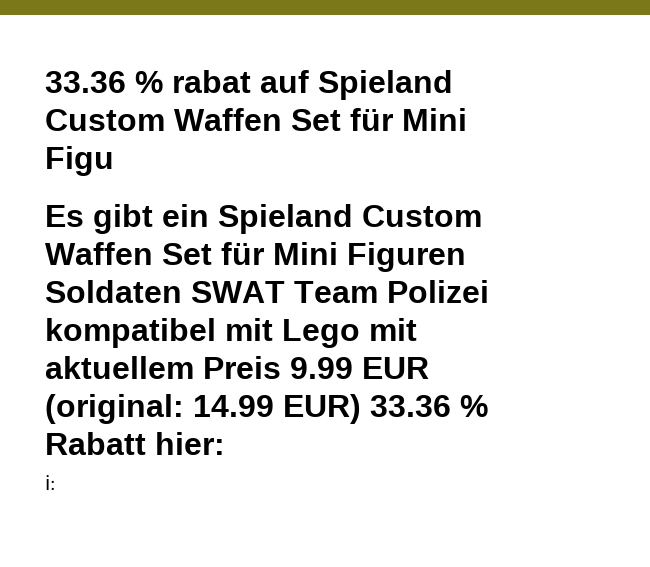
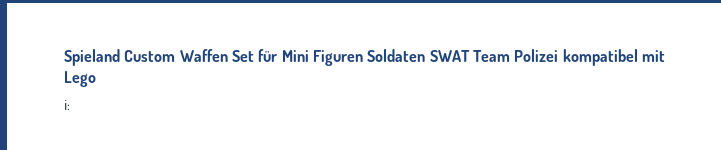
- 33.36 % rabat auf Spieland Custom Waffen Set für Mini Figu
- Es gibt ein Spieland Custom Waffen Set für Mini Figuren Soldaten SWAT Team Polizei kompatibel mit Lego mit aktuellem Preis 9.99 EUR (original: 14.99 EUR) 33.36 % Rabatt hier:
+ Spieland Custom Waffen Set für Mini Figuren Soldaten SWAT Team Polizei kompatibel mit Lego

